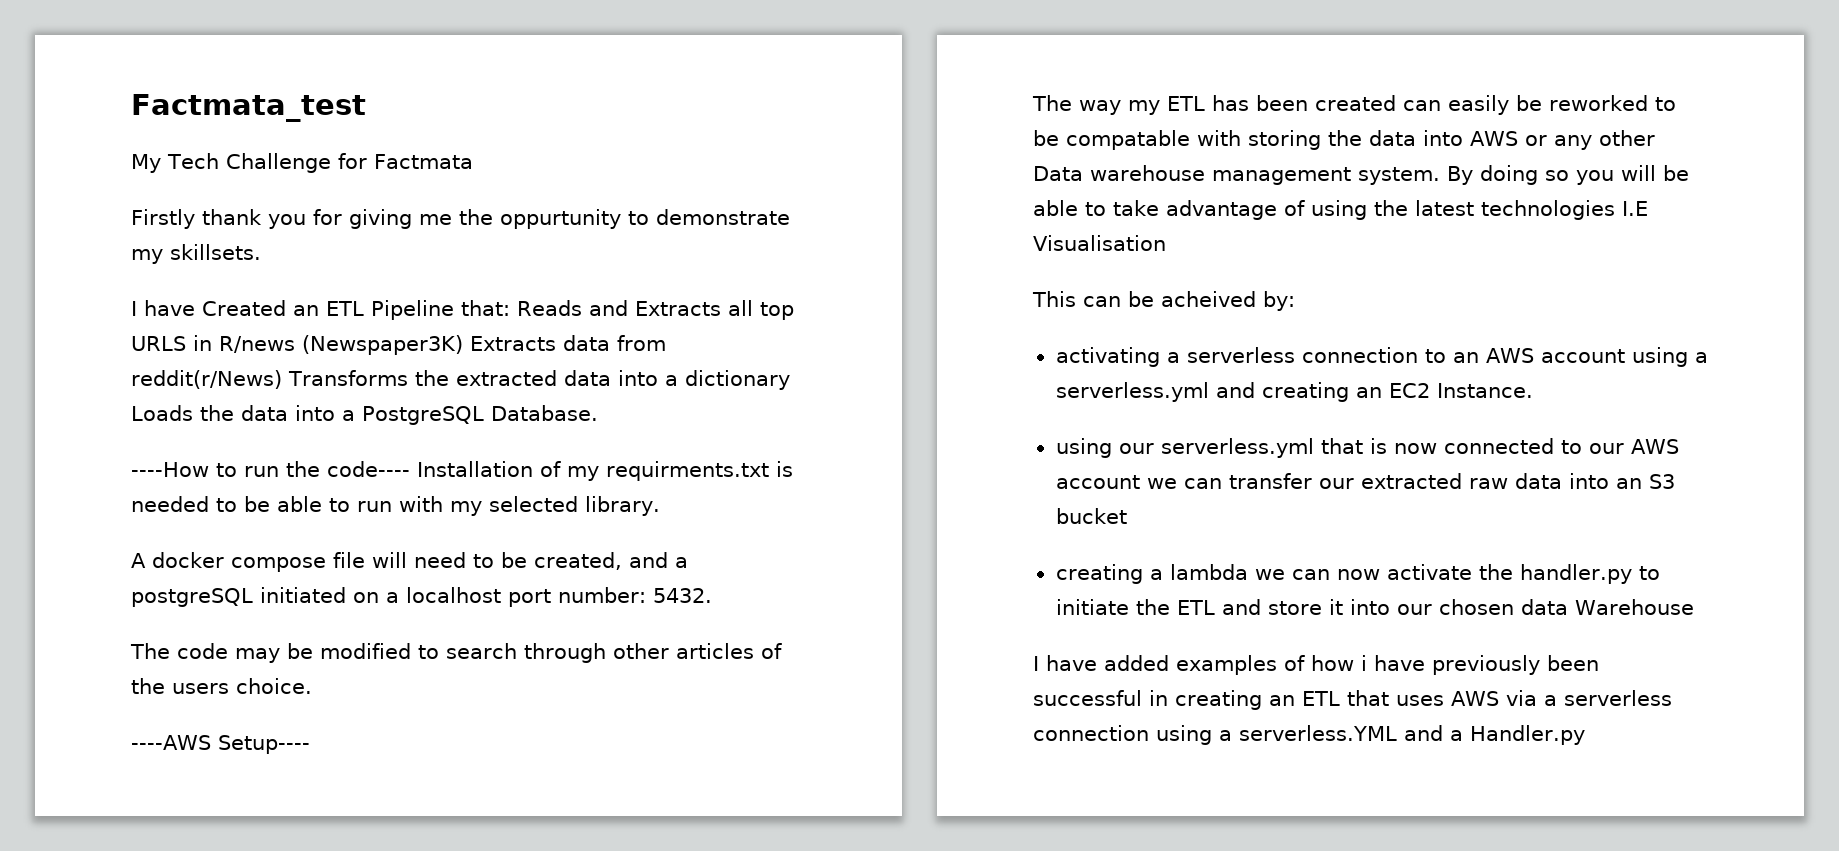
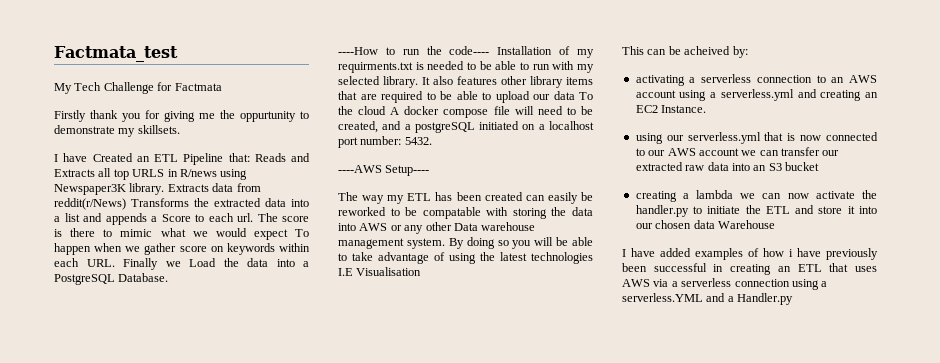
- I have Created an ETL Pipeline that: Reads and Extracts all top URLS in R/news (Newspaper3K) Extracts data from reddit(r/News) Transforms the extracted data into a dictionary Loads the data into a PostgreSQL Database.
+ I have Created an ETL Pipeline that: Reads and Extracts all top URLS in R/news using Newspaper3K library. Extracts data from reddit(r/News) Transforms the extracted data into a list and appends a Score to each url. The score is there to mimic what we would expect To happen when we gather score on keywords within each URL. Finally we Load the data into a PostgreSQL Database.
- ----How to run the code---- Installation of my requirments.txt is needed to be able to run with my selected library.
- A docker compose file will need to be created, and a postgreSQL initiated on a localhost port number: 5432.
+ ----How to run the code---- Installation of my requirments.txt is needed to be able to run with my selected library. It also features other library items that are required to be able to upload our data To the cloud A docker compose file will need to be created, and a postgreSQL initiated on a localhost port number: 5432.
- The code may be modified to search through other articles of the users choice.

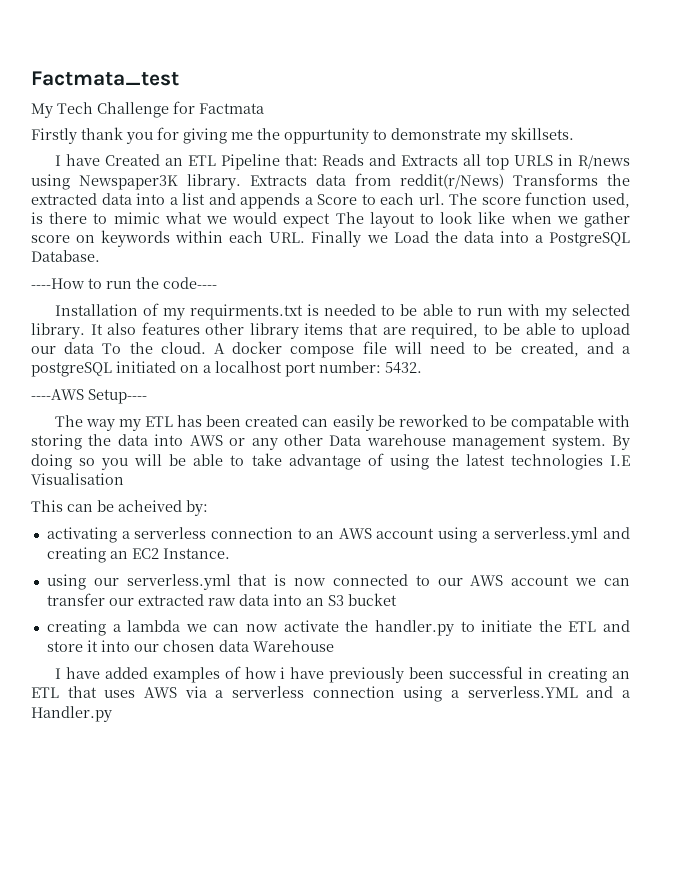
- The score is there to mimic what we would expect To happen when we gather score on keywords within each URL. Finally we Load the data into a PostgreSQL Database.
+ The score function used, is there to mimic what we would expect The layout to look like when we gather score on keywords within each URL. Finally we Load the data into a PostgreSQL Database.
- ----How to run the code---- Installation of my requirments.txt is needed to be able to run with my selected library.
+ ----How to run the code----
+ Installation of my requirments.txt is needed to be able to run with my selected library.
- It also features other library items that are required to be able to upload our data To the cloud A docker compose file will need to be created, and a postgreSQL initiated on a localhost port number: 5432.
+ It also features other library items that are required, to be able to upload our data To the cloud. A docker compose file will need to be created, and a postgreSQL initiated on a localhost port number: 5432.

